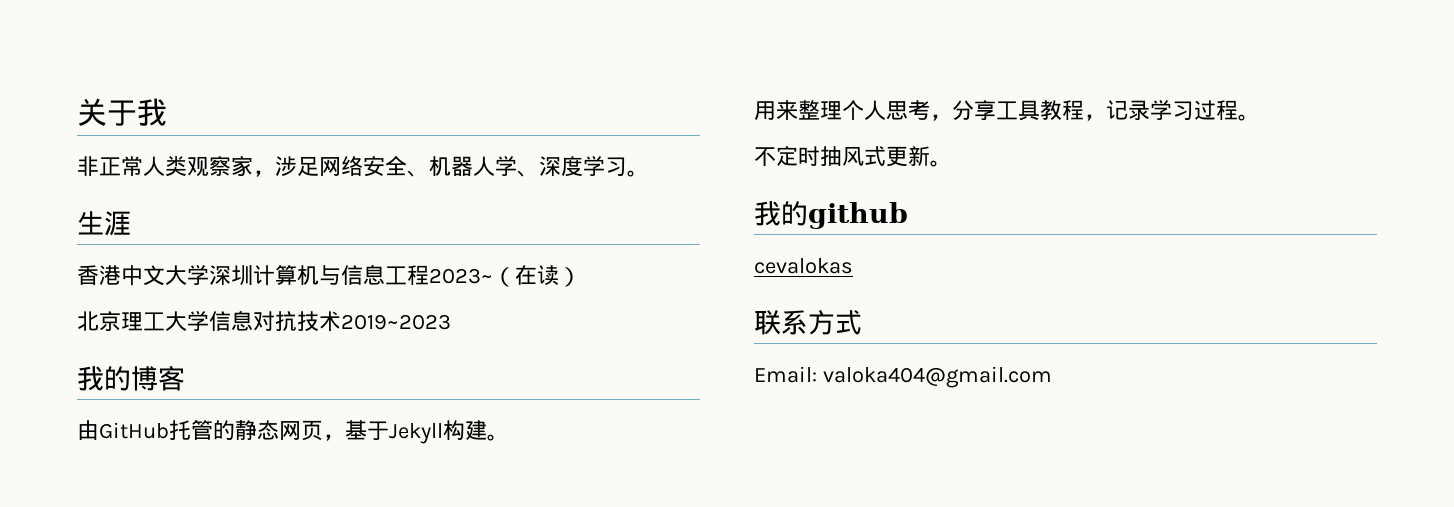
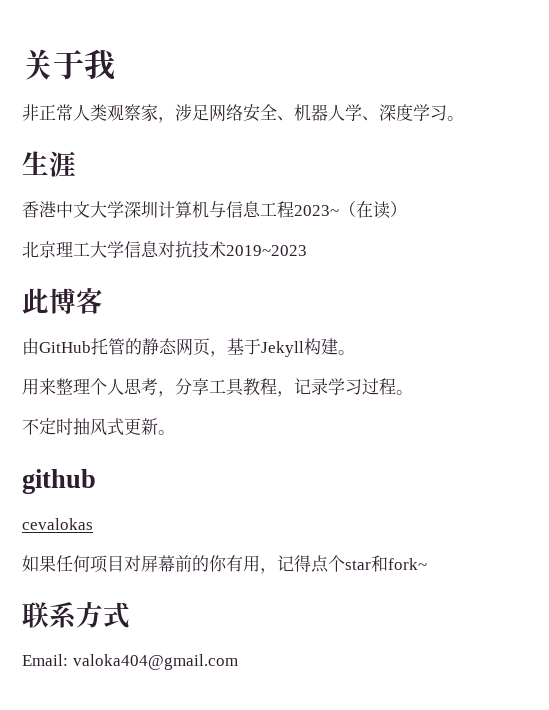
- 我的博客
+ 此博客
- 我的github
+ github
+ 如果任何项目对屏幕前的你有用，记得点个star和fork~

